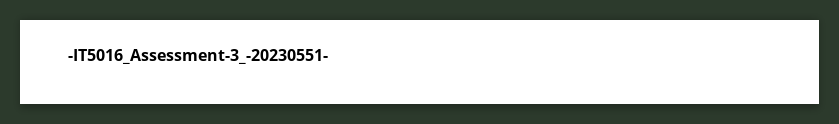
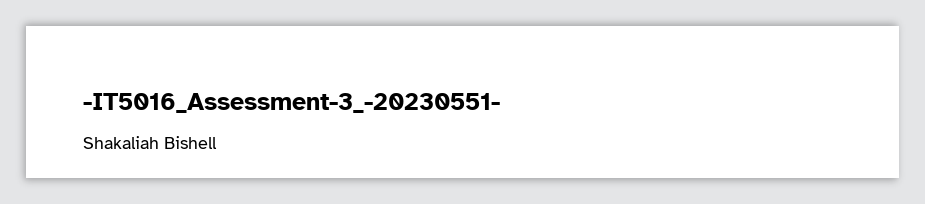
+ Shakaliah Bishell

